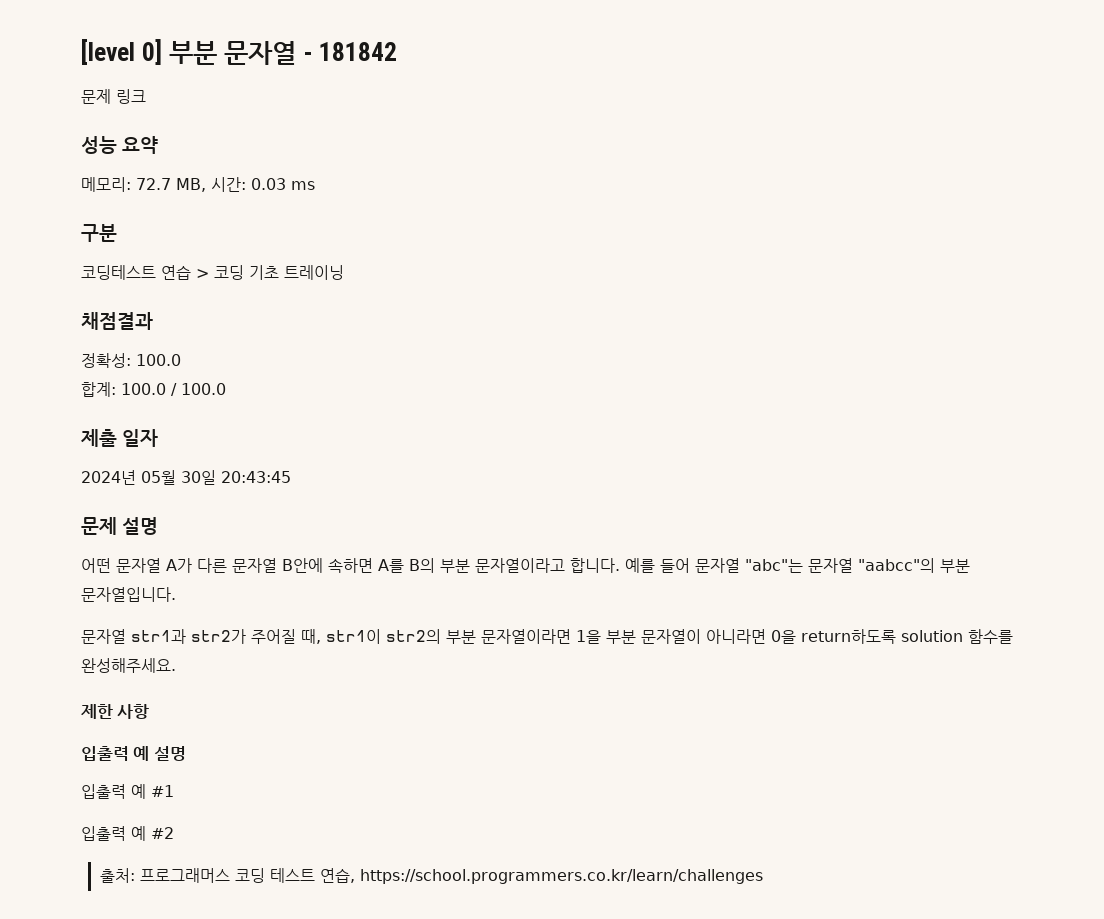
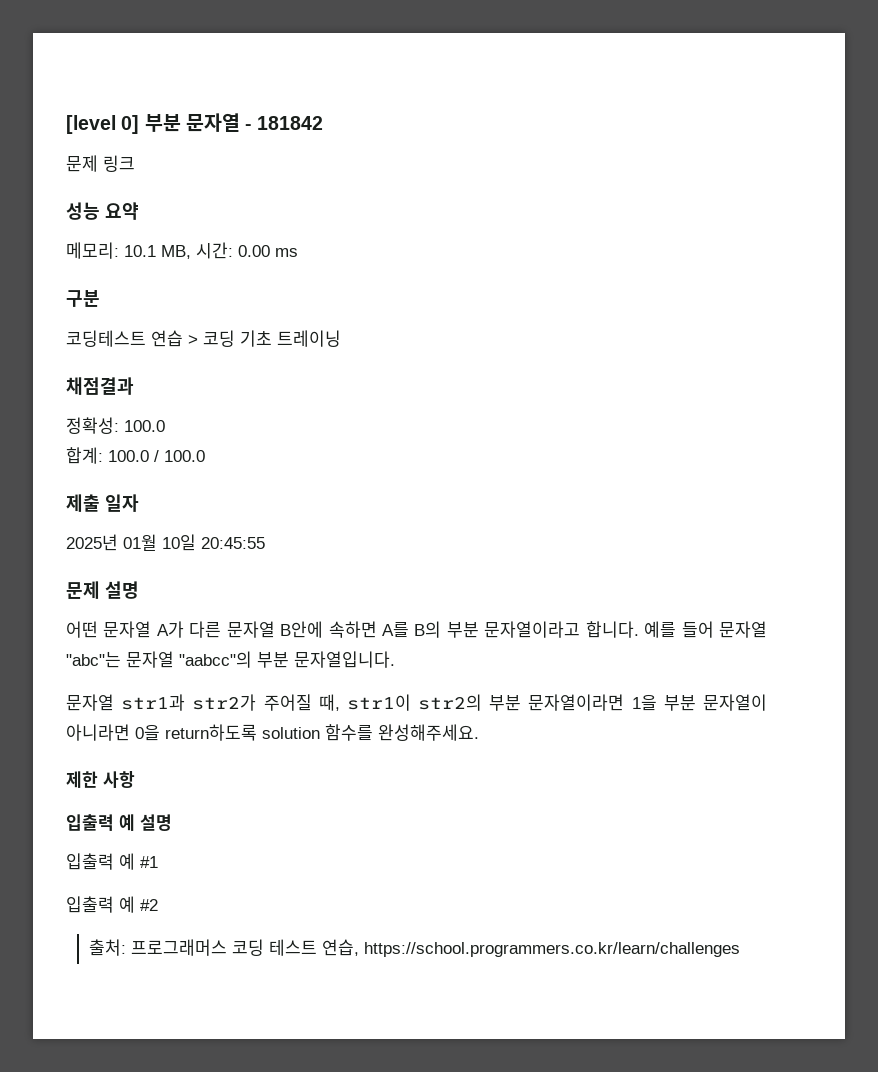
- 메모리: 72.7 MB, 시간: 0.03 ms
+ 메모리: 10.1 MB, 시간: 0.00 ms
- 2024년 05월 30일 20:43:45
+ 2025년 01월 10일 20:45:55

